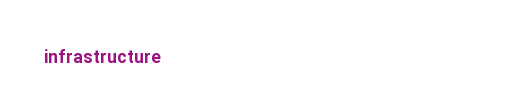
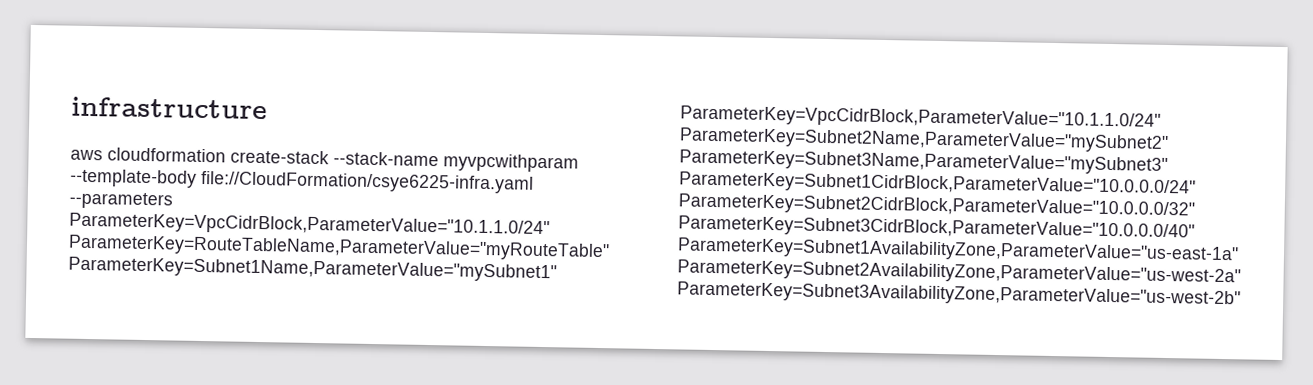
+ aws cloudformation create-stack --stack-name myvpcwithparam --template-body file://CloudFormation/csye6225-infra.yaml --parameters ParameterKey=VpcCidrBlock,ParameterValue="10.1.1.0/24" ParameterKey=RouteTableName,ParameterValue="myRouteTable" ParameterKey=Subnet1Name,ParameterValue="mySubnet1" ParameterKey=VpcCidrBlock,ParameterValue="10.1.1.0/24" ParameterKey=Subnet2Name,ParameterValue="mySubnet2" ParameterKey=Subnet3Name,ParameterValue="mySubnet3" ParameterKey=Subnet1CidrBlock,ParameterValue="10.0.0.0/24" ParameterKey=Subnet2CidrBlock,ParameterValue="10.0.0.0/32" ParameterKey=Subnet3CidrBlock,ParameterValue="10.0.0.0/40" ParameterKey=Subnet1AvailabilityZone,ParameterValue="us-east-1a" ParameterKey=Subnet2AvailabilityZone,ParameterValue="us-west-2a" ParameterKey=Subnet3AvailabilityZone,ParameterValue="us-west-2b"

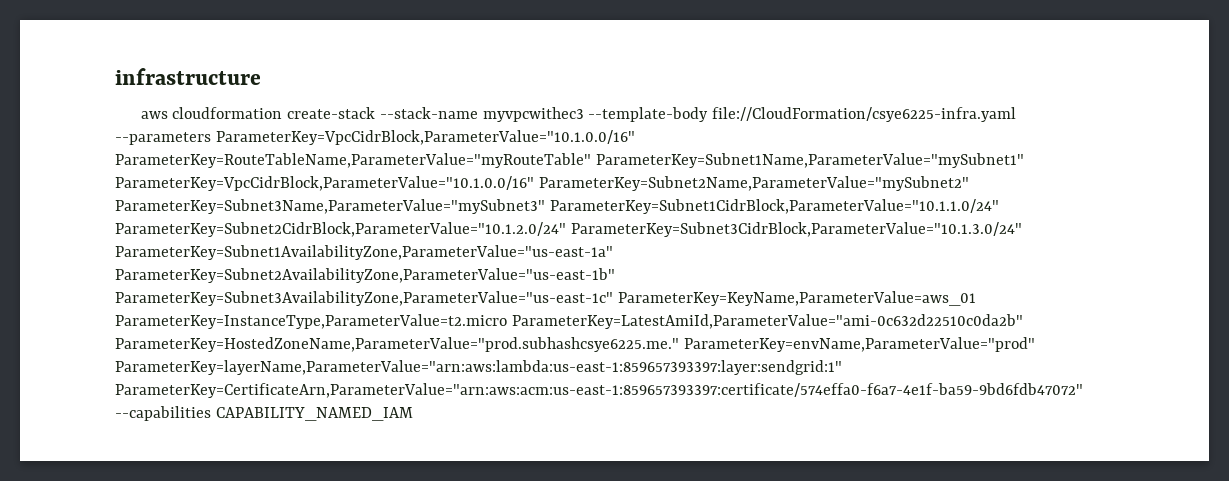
- aws cloudformation create-stack --stack-name myvpcwithparam --template-body file://CloudFormation/csye6225-infra.yaml --parameters ParameterKey=VpcCidrBlock,ParameterValue="10.1.1.0/24" ParameterKey=RouteTableName,ParameterValue="myRouteTable" ParameterKey=Subnet1Name,ParameterValue="mySubnet1" ParameterKey=VpcCidrBlock,ParameterValue="10.1.1.0/24" ParameterKey=Subnet2Name,ParameterValue="mySubnet2" ParameterKey=Subnet3Name,ParameterValue="mySubnet3" ParameterKey=Subnet1CidrBlock,ParameterValue="10.0.0.0/24" ParameterKey=Subnet2CidrBlock,ParameterValue="10.0.0.0/32" ParameterKey=Subnet3CidrBlock,ParameterValue="10.0.0.0/40" ParameterKey=Subnet1AvailabilityZone,ParameterValue="us-east-1a" ParameterKey=Subnet2AvailabilityZone,ParameterValue="us-west-2a" ParameterKey=Subnet3AvailabilityZone,ParameterValue="us-west-2b"
+ aws cloudformation create-stack --stack-name myvpcwithec3 --template-body file://CloudFormation/csye6225-infra.yaml --parameters ParameterKey=VpcCidrBlock,ParameterValue="10.1.0.0/16" ParameterKey=RouteTableName,ParameterValue="myRouteTable" ParameterKey=Subnet1Name,ParameterValue="mySubnet1" ParameterKey=VpcCidrBlock,ParameterValue="10.1.0.0/16" ParameterKey=Subnet2Name,ParameterValue="mySubnet2" ParameterKey=Subnet3Name,ParameterValue="mySubnet3" ParameterKey=Subnet1CidrBlock,ParameterValue="10.1.1.0/24" ParameterKey=Subnet2CidrBlock,ParameterValue="10.1.2.0/24" ParameterKey=Subnet3CidrBlock,ParameterValue="10.1.3.0/24" ParameterKey=Subnet1AvailabilityZone,ParameterValue="us-east-1a" ParameterKey=Subnet2AvailabilityZone,ParameterValue="us-east-1b" ParameterKey=Subnet3AvailabilityZone,ParameterValue="us-east-1c" ParameterKey=KeyName,ParameterValue=aws_01 ParameterKey=InstanceType,ParameterValue=t2.micro ParameterKey=LatestAmiId,ParameterValue="ami-0c632d22510c0da2b" ParameterKey=HostedZoneName,ParameterValue="prod.subhashcsye6225.me." ParameterKey=envName,ParameterValue="prod" ParameterKey=layerName,ParameterValue="arn:aws:lambda:us-east-1:859657393397:layer:sendgrid:1" ParameterKey=CertificateArn,ParameterValue="arn:aws:acm:us-east-1:859657393397:certificate/574effa0-f6a7-4e1f-ba59-9bd6fdb47072" --capabilities CAPABILITY_NAMED_IAM

